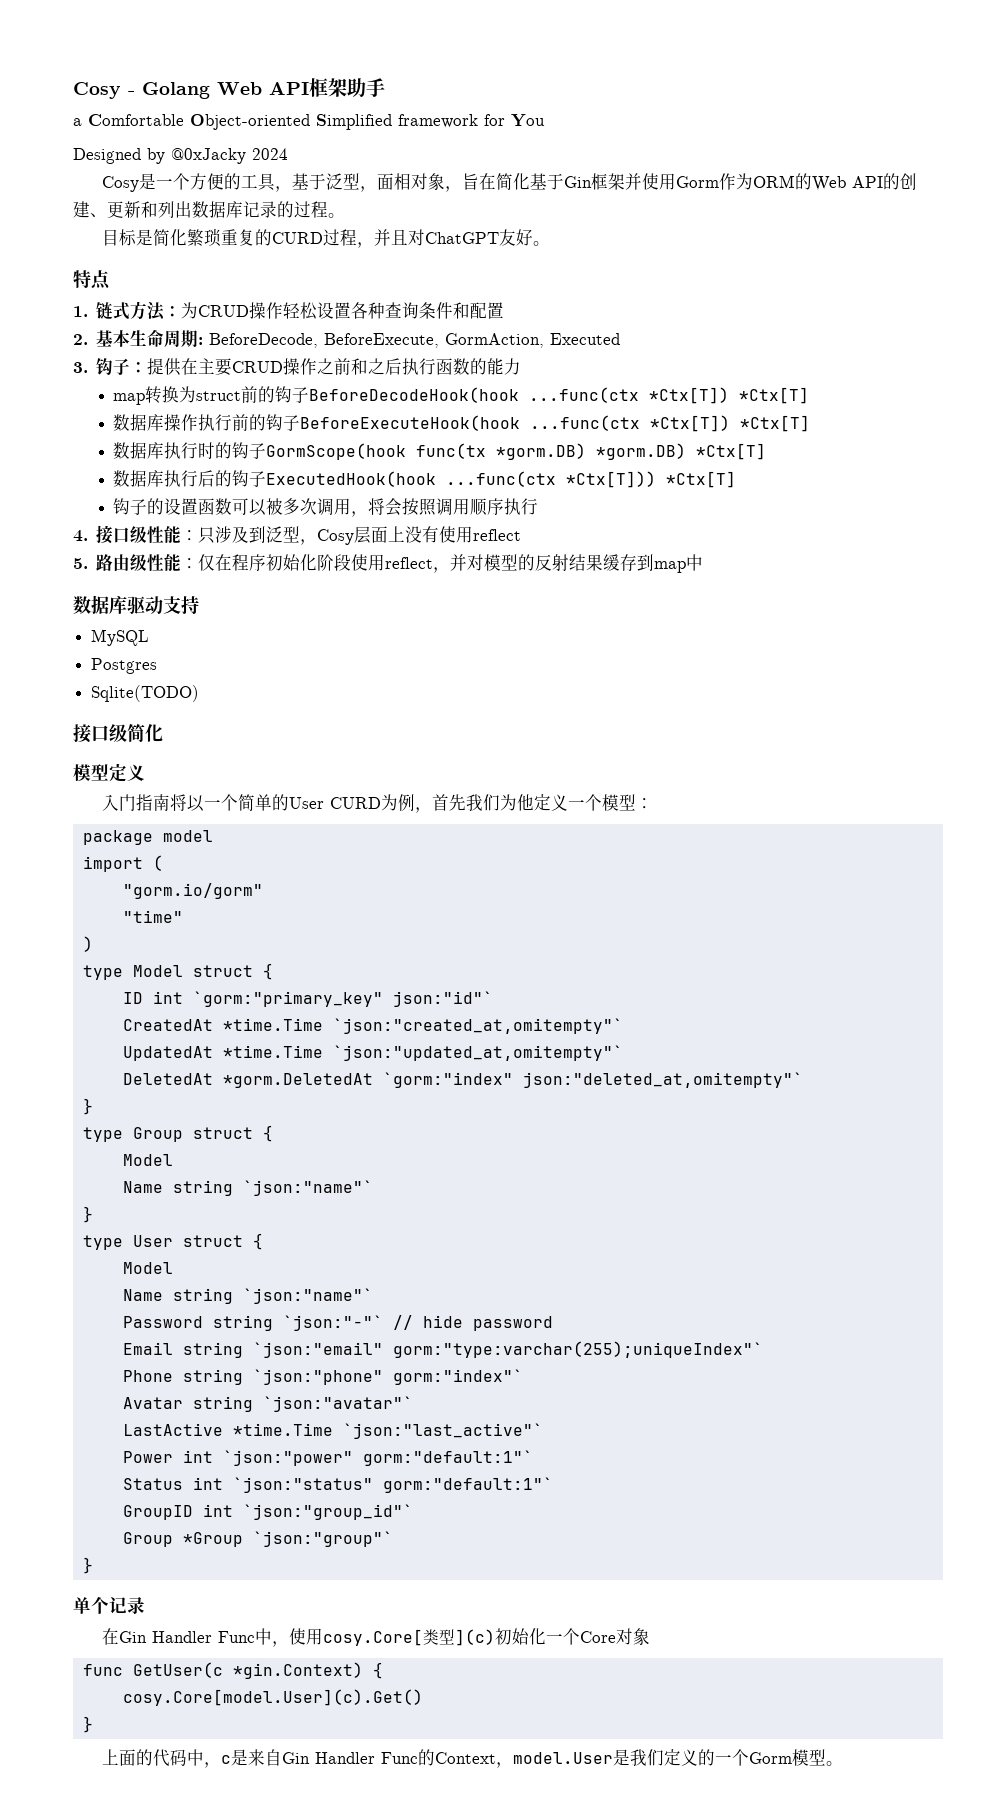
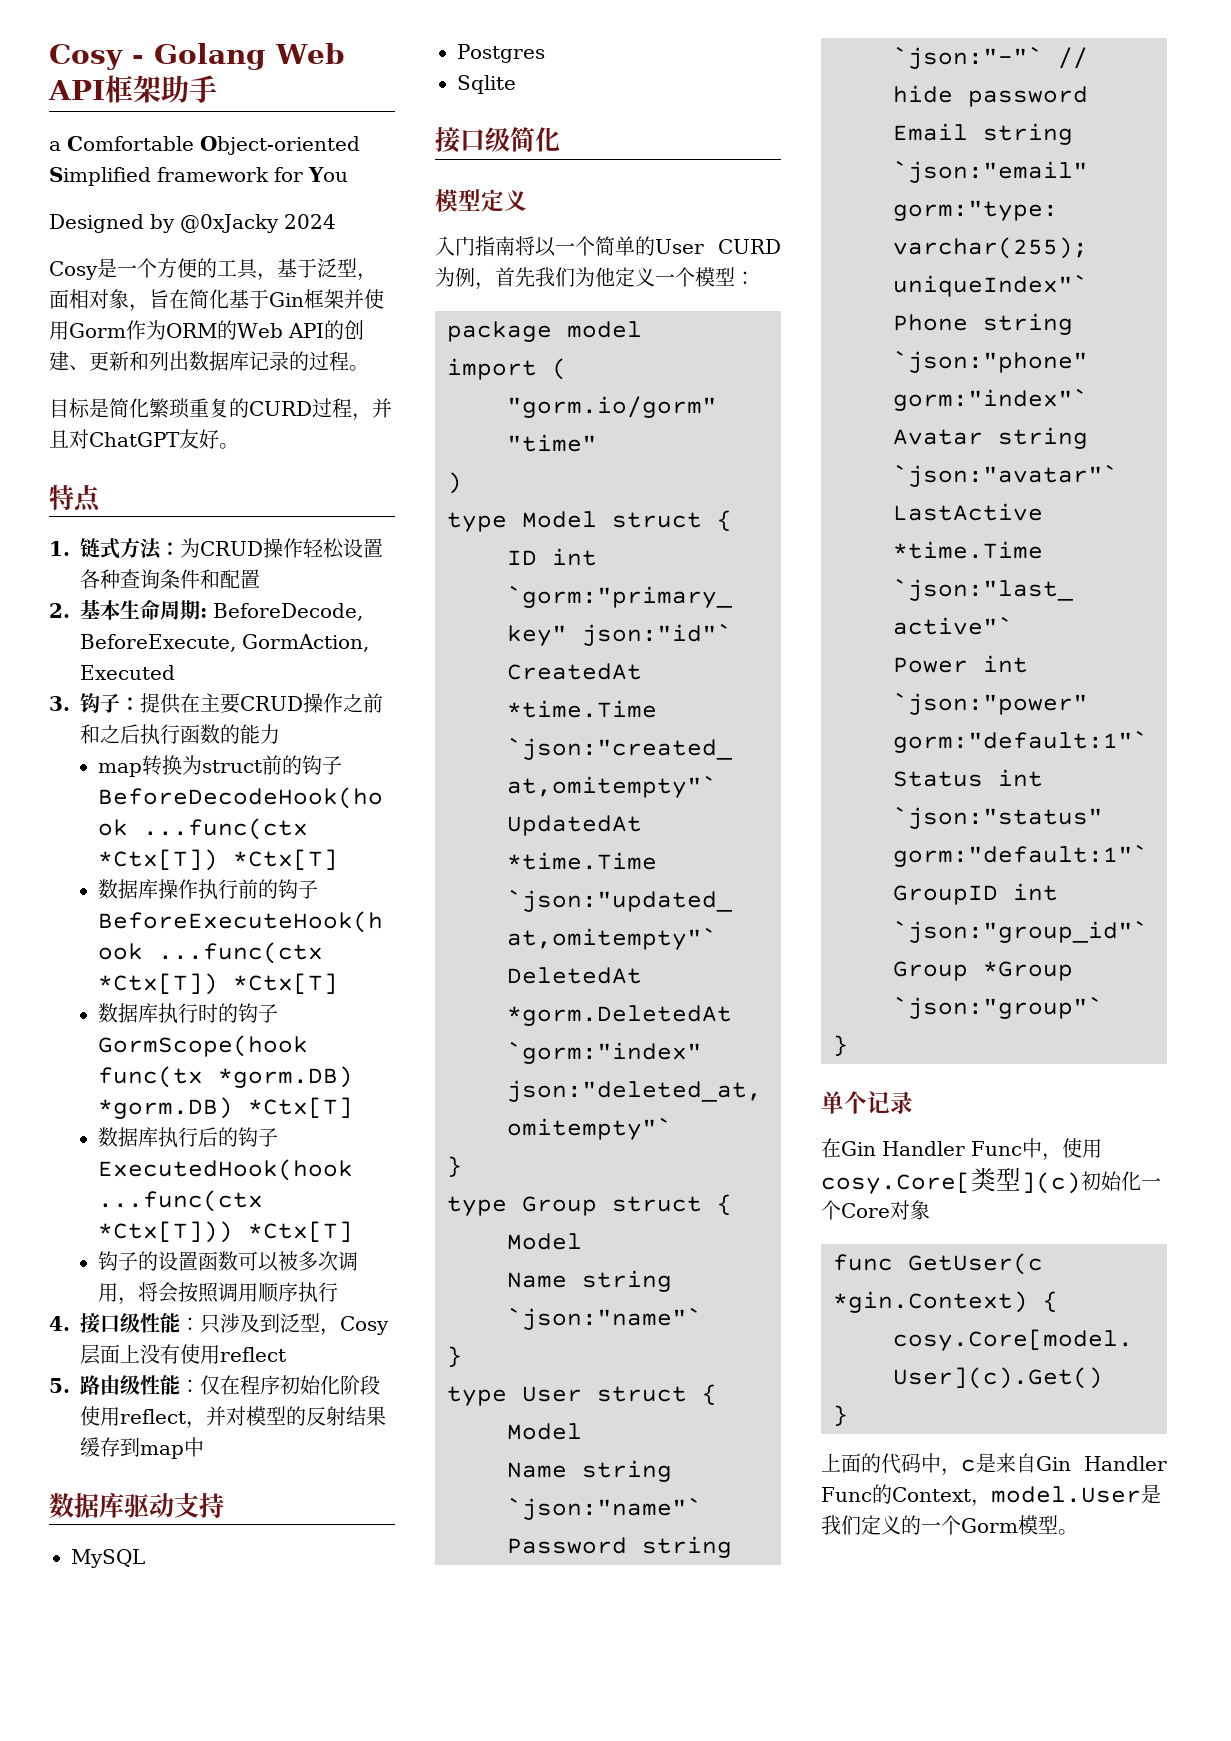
- Sqlite(TODO)
+ Sqlite

